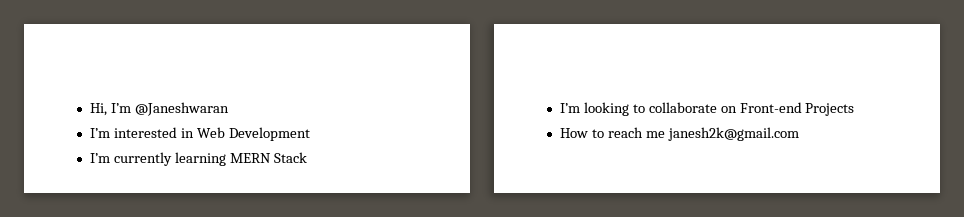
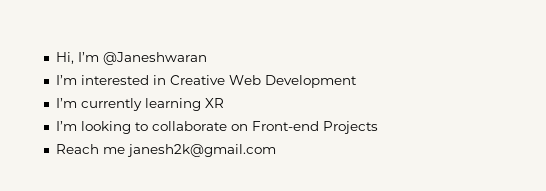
- I’m interested in Web Development
+ I’m interested in Creative Web Development
- I’m currently learning MERN Stack
+ I’m currently learning XR
- How to reach me janesh2k@gmail.com
+ Reach me janesh2k@gmail.com

